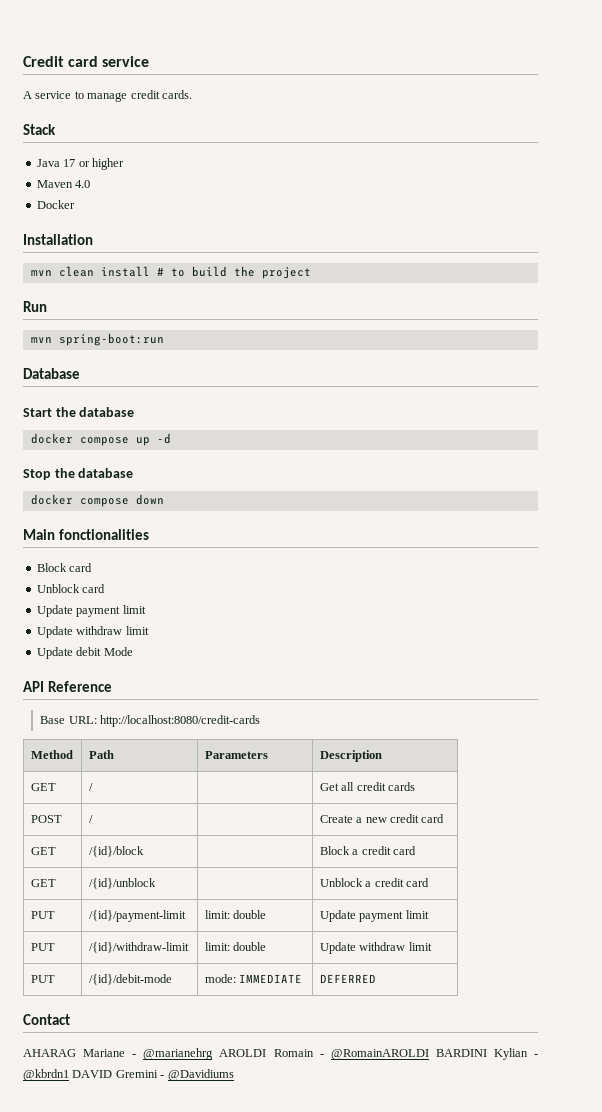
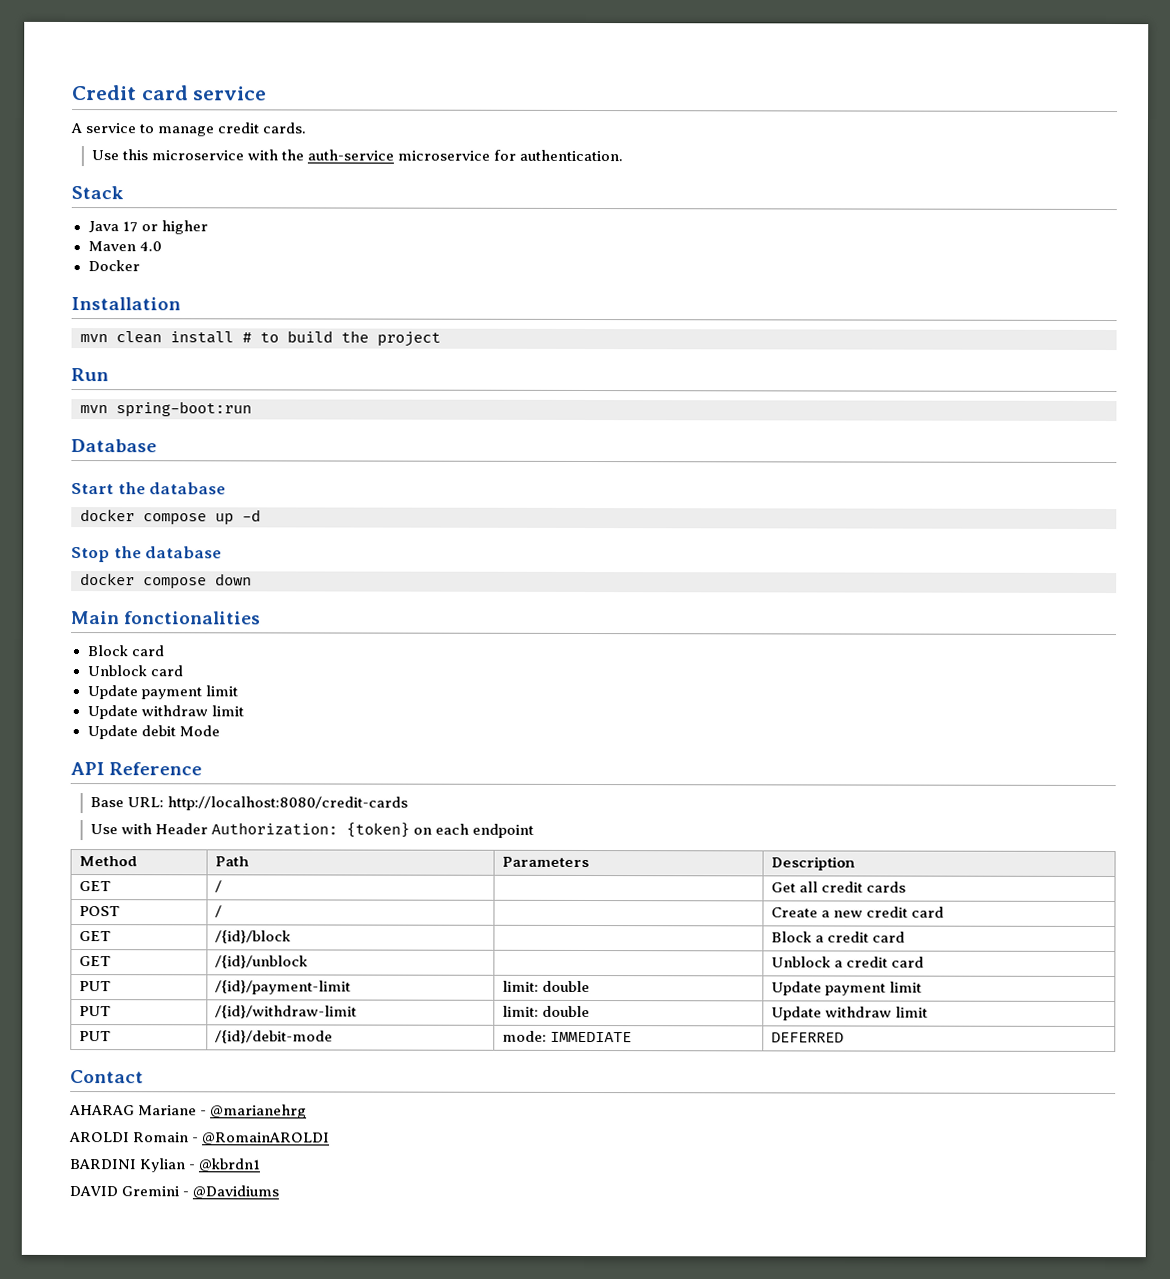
+ Use this microservice with the auth-service microservice for authentication.
+ Use with Header Authorization: {token} on each endpoint
- AHARAG Mariane - @marianehrg AROLDI Romain - @RomainAROLDI BARDINI Kylian - @kbrdn1 DAVID Gremini - @Davidiums
+ AHARAG Mariane - @marianehrg
+ AROLDI Romain - @RomainAROLDI
+ BARDINI Kylian - @kbrdn1
+ DAVID Gremini - @Davidiums

